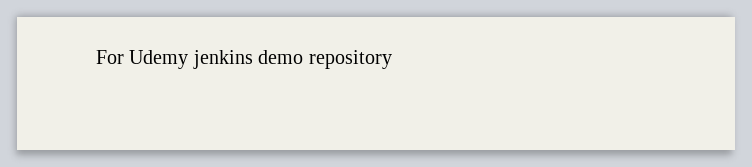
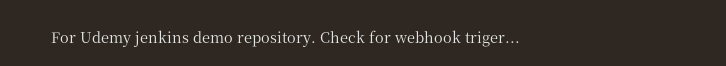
- For Udemy jenkins demo repository
+ For Udemy jenkins demo repository. Check for webhook triger...

